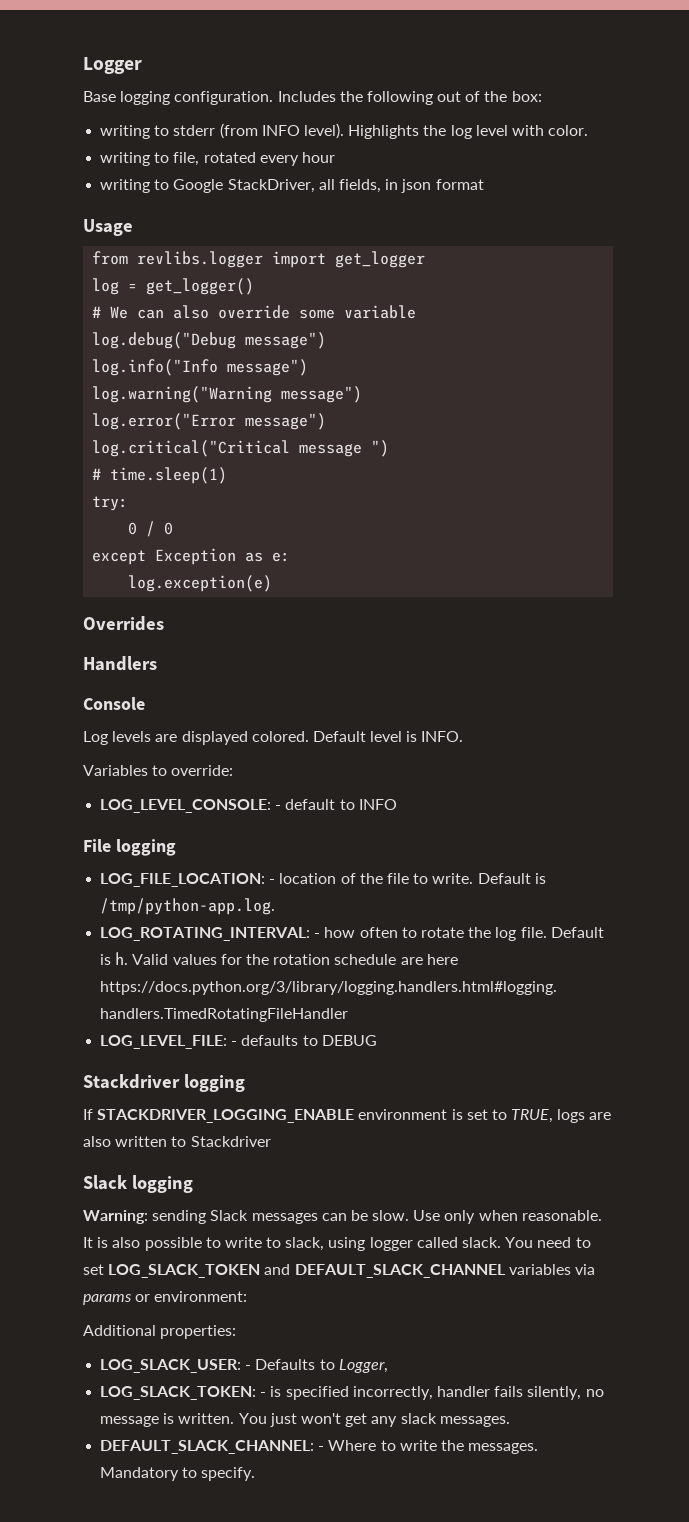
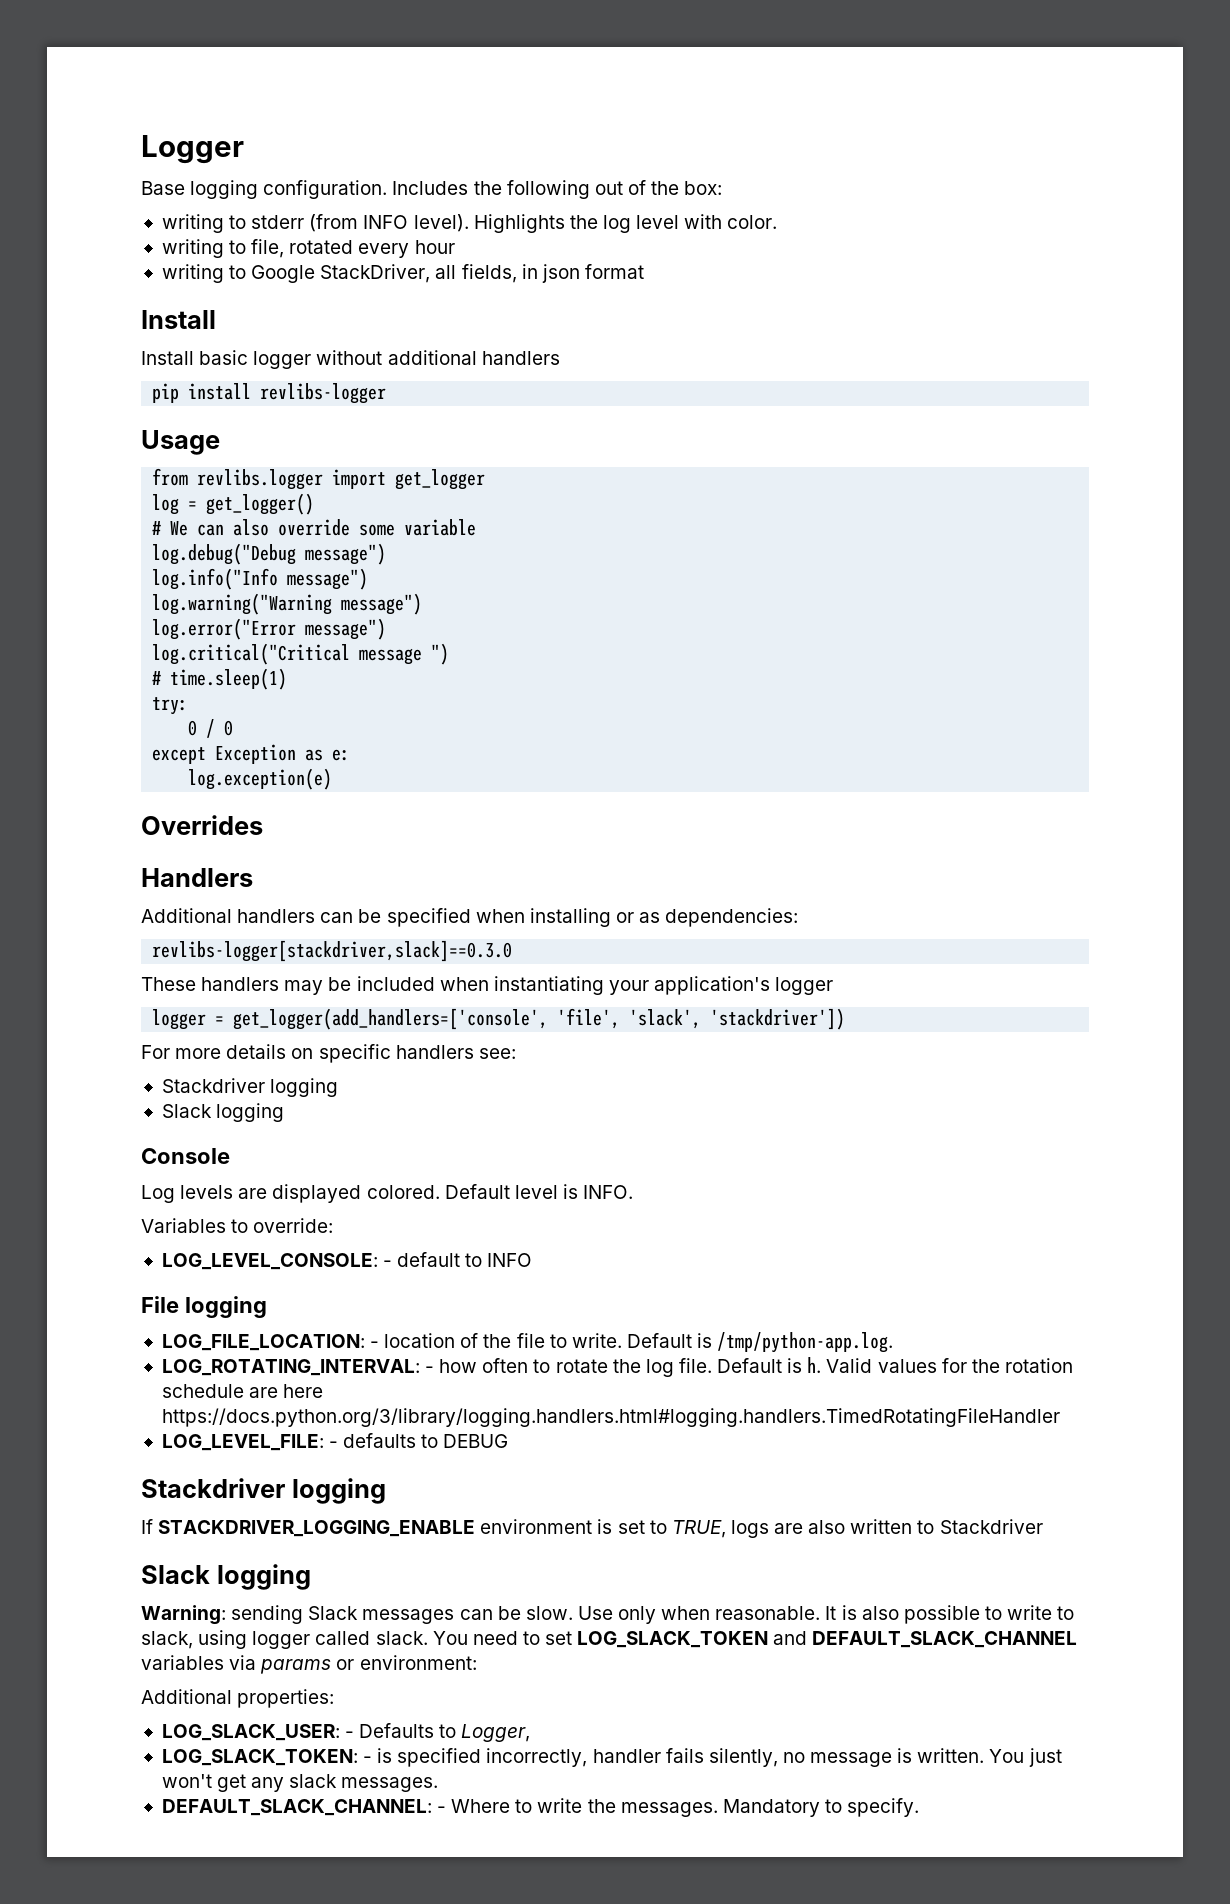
  writing to Google StackDriver, all fields, in json format
+ Install
+ Install basic logger without additional handlers
+ pip install revlibs-logger
+ Additional handlers can be specified when installing or as dependencies:
+ revlibs-logger[stackdriver,slack]==0.3.0
+ These handlers may be included when instantiating your application's logger
+ logger = get_logger(add_handlers=['console', 'file', 'slack', 'stackdriver'])
+ For more details on specific handlers see:
+ Stackdriver logging
+ Slack logging

